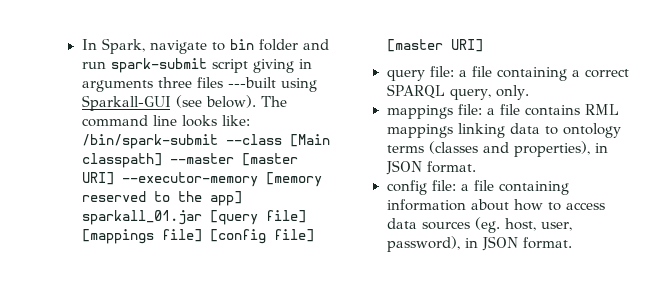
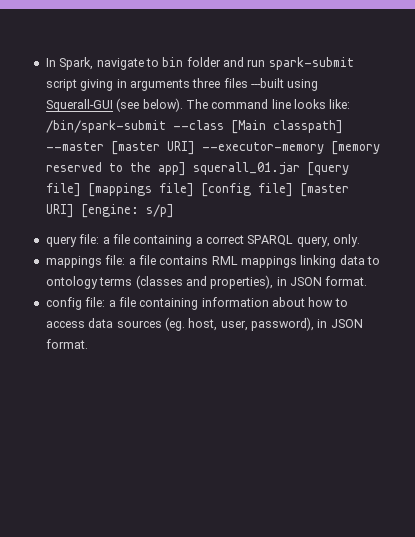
- In Spark, navigate to bin folder and run spark-submit script giving in arguments three files ---built using Sparkall-GUI (see below).
+ In Spark, navigate to bin folder and run spark-submit script giving in arguments three files ---built using Squerall-GUI (see below).
- The command line looks like: /bin/spark-submit --class [Main classpath] --master [master URI] --executor-memory [memory reserved to the app] sparkall_01.jar [query file] [mappings file] [config file] [master URI]
+ The command line looks like: /bin/spark-submit --class [Main classpath] --master [master URI] --executor-memory [memory reserved to the app] squerall_01.jar [query file] [mappings file] [config file] [master URI] [engine: s/p]

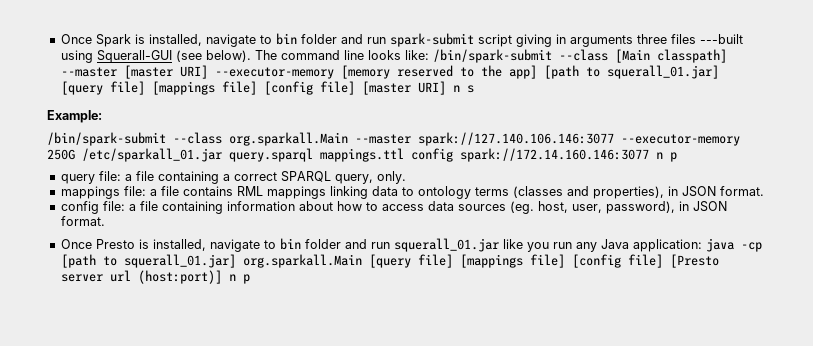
- In Spark, navigate to bin folder and run spark-submit script giving in arguments three files ---built using Squerall-GUI (see below).
+ Once Spark is installed, navigate to bin folder and run spark-submit script giving in arguments three files ---built using Squerall-GUI (see below).
- The command line looks like: /bin/spark-submit --class [Main classpath] --master [master URI] --executor-memory [memory reserved to the app] squerall_01.jar [query file] [mappings file] [config file] [master URI] [engine: s/p]
+ The command line looks like: /bin/spark-submit --class [Main classpath] --master [master URI] --executor-memory [memory reserved to the app] [path to squerall_01.jar] [query file] [mappings file] [config file] [master URI] n s
+ Example:
+ /bin/spark-submit --class org.sparkall.Main --master spark://127.140.106.146:3077 --executor-memory 250G /etc/sparkall_01.jar query.sparql mappings.ttl config spark://172.14.160.146:3077 n p
+ Once Presto is installed, navigate to bin folder and run squerall_01.jar like you run any Java application: java -cp [path to squerall_01.jar] org.sparkall.Main [query file] [mappings file] [config file] [Presto server url (host:port)] n p

